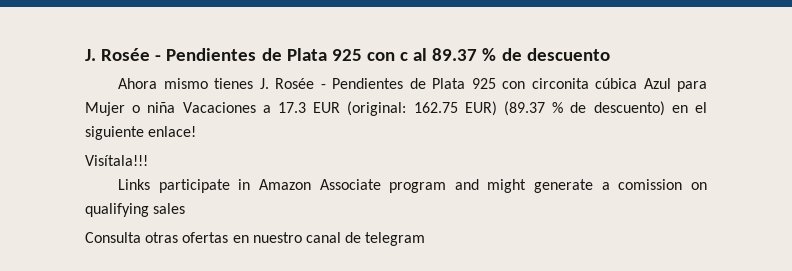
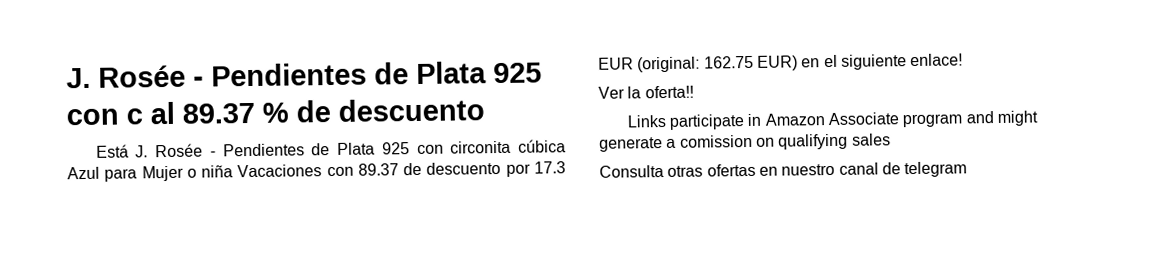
- Ahora mismo tienes J. Rosée - Pendientes de Plata 925 con circonita cúbica Azul para Mujer o niña Vacaciones a 17.3 EUR (original: 162.75 EUR) (89.37 % de descuento) en el siguiente enlace!
+ Está J. Rosée - Pendientes de Plata 925 con circonita cúbica Azul para Mujer o niña Vacaciones con 89.37 de descuento por 17.3 EUR (original: 162.75 EUR) en el siguiente enlace!
- Visítala!!!
+ Ver la oferta!!

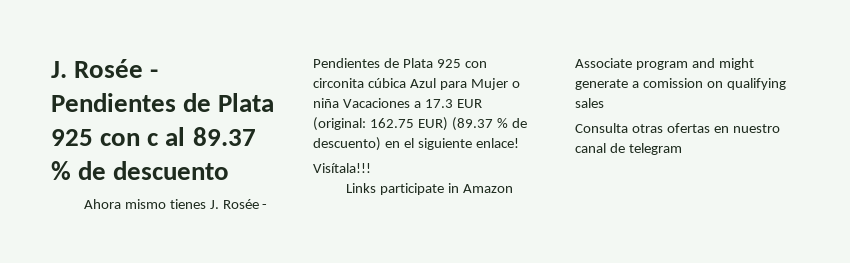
- Está J. Rosée - Pendientes de Plata 925 con circonita cúbica Azul para Mujer o niña Vacaciones con 89.37 de descuento por 17.3 EUR (original: 162.75 EUR) en el siguiente enlace!
+ Ahora mismo tienes J. Rosée - Pendientes de Plata 925 con circonita cúbica Azul para Mujer o niña Vacaciones a 17.3 EUR (original: 162.75 EUR) (89.37 % de descuento) en el siguiente enlace!
- Ver la oferta!!
+ Visítala!!!

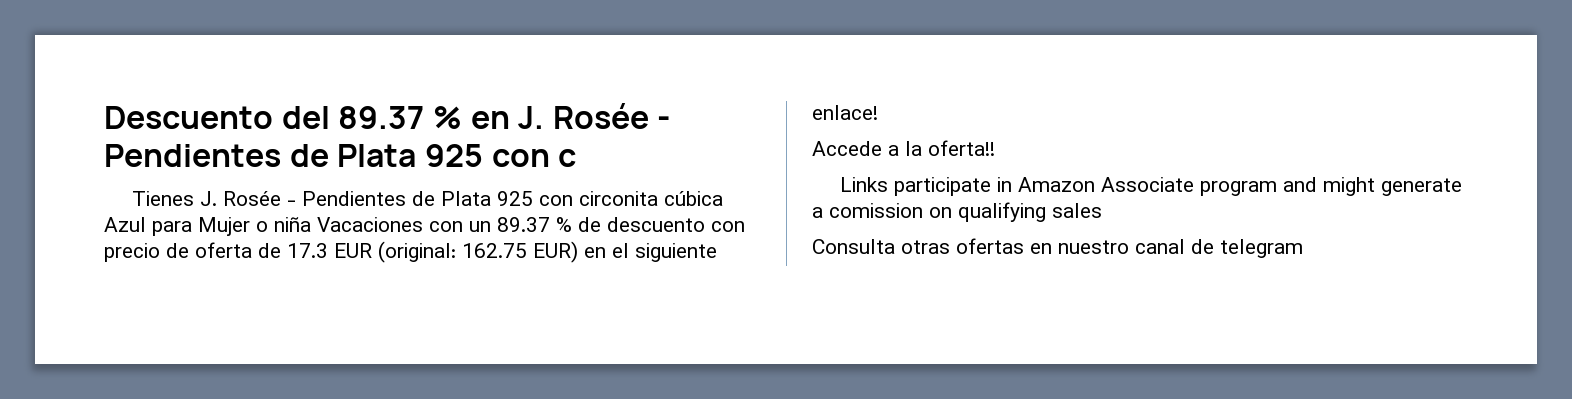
- J. Rosée - Pendientes de Plata 925 con c al 89.37 % de descuento
- Ahora mismo tienes J. Rosée - Pendientes de Plata 925 con circonita cúbica Azul para Mujer o niña Vacaciones a 17.3 EUR (original: 162.75 EUR) (89.37 % de descuento) en el siguiente enlace!
+ Descuento del 89.37 % en J. Rosée - Pendientes de Plata 925 con c
+ Tienes J. Rosée - Pendientes de Plata 925 con circonita cúbica Azul para Mujer o niña Vacaciones con un 89.37 % de descuento con precio de oferta de 17.3 EUR (original: 162.75 EUR) en el siguiente enlace!
- Visítala!!!
+ Accede a la oferta!!

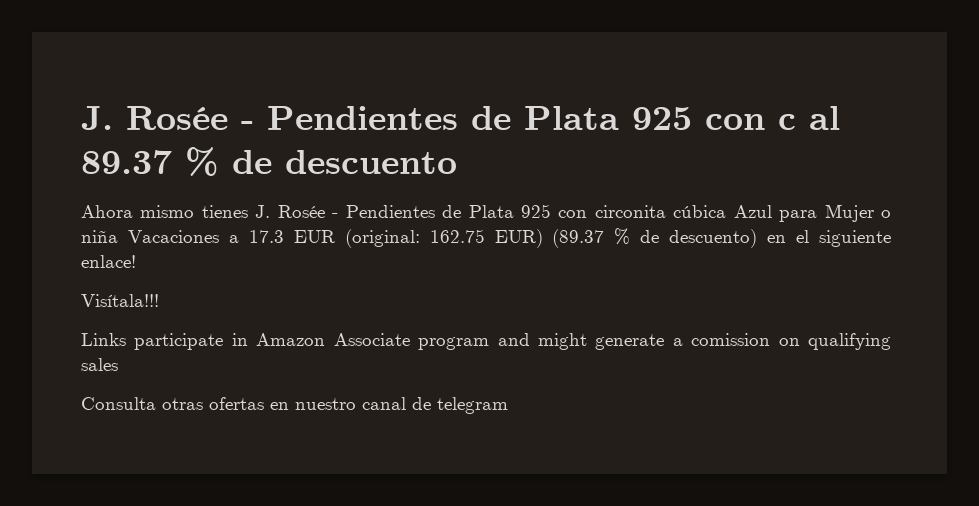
- Descuento del 89.37 % en J. Rosée - Pendientes de Plata 925 con c
- Tienes J. Rosée - Pendientes de Plata 925 con circonita cúbica Azul para Mujer o niña Vacaciones con un 89.37 % de descuento con precio de oferta de 17.3 EUR (original: 162.75 EUR) en el siguiente enlace!
+ J. Rosée - Pendientes de Plata 925 con c al 89.37 % de descuento
+ Ahora mismo tienes J. Rosée - Pendientes de Plata 925 con circonita cúbica Azul para Mujer o niña Vacaciones a 17.3 EUR (original: 162.75 EUR) (89.37 % de descuento) en el siguiente enlace!
- Accede a la oferta!!
+ Visítala!!!

